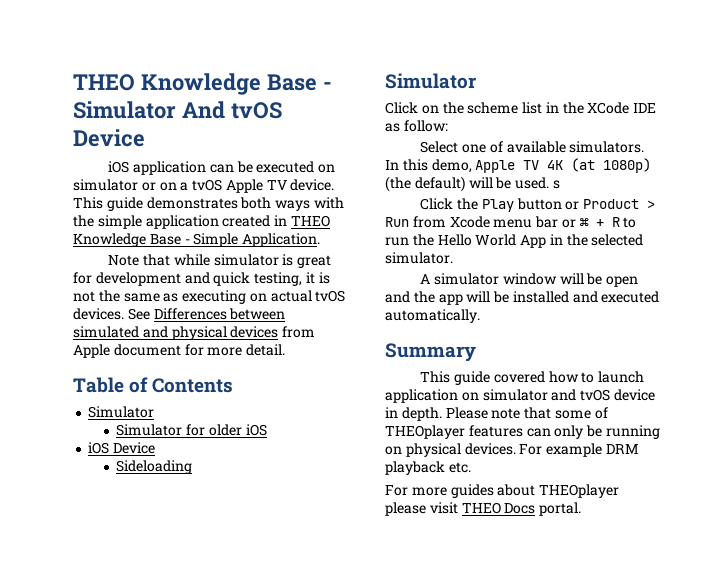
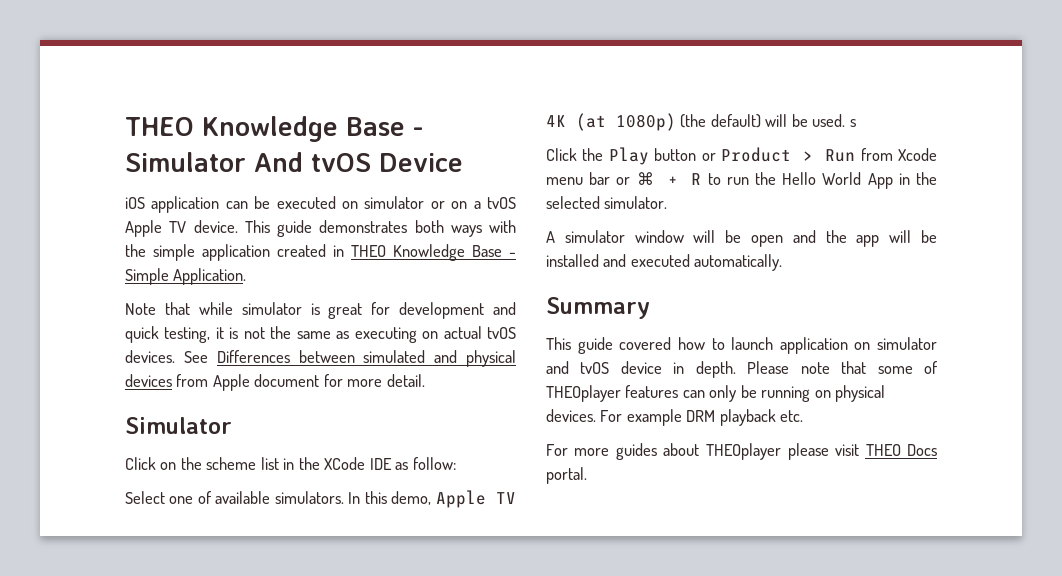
- Table of Contents
- Simulator
- Simulator for older iOS
- iOS Device
- Sideloading

